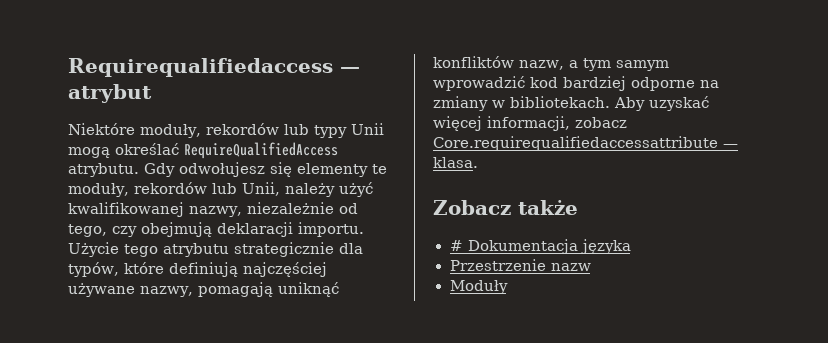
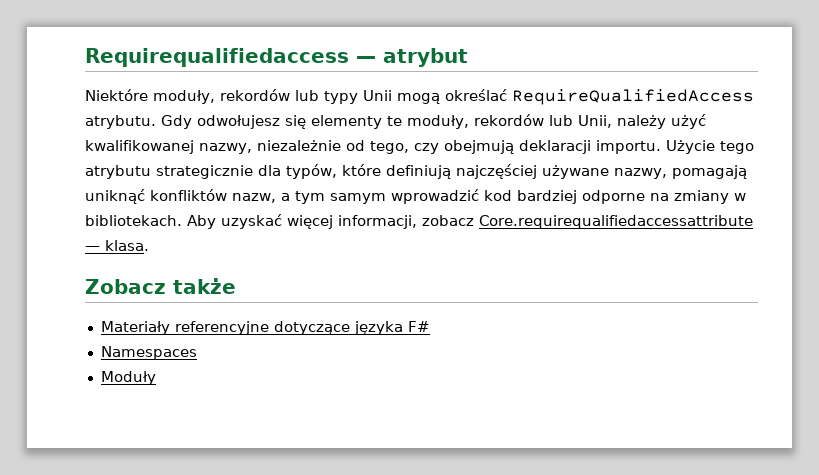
- # Dokumentacja języka
- Przestrzenie nazw
+ Materiały referencyjne dotyczące języka F#
+ Namespaces

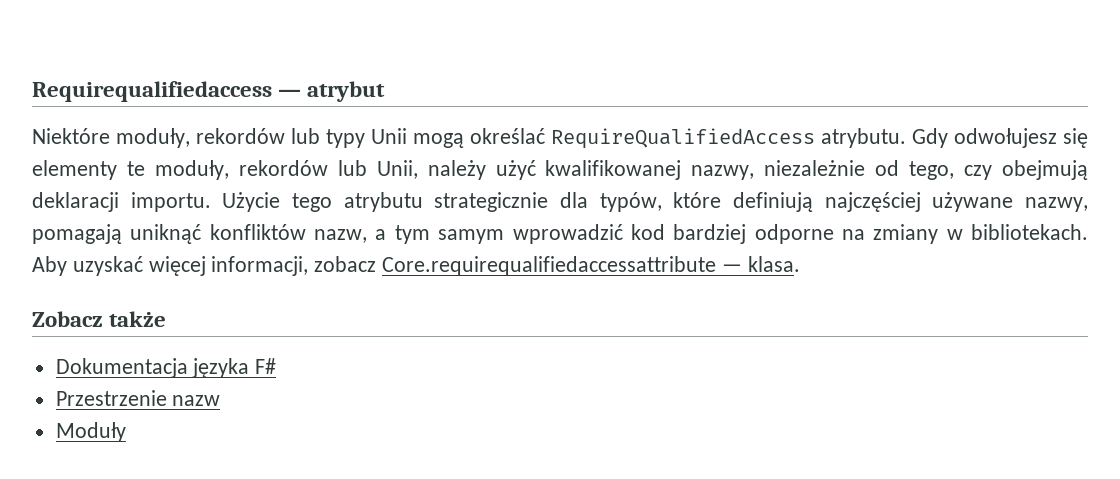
- Materiały referencyjne dotyczące języka F#
+ Dokumentacja języka F#
- Namespaces
+ Przestrzenie nazw

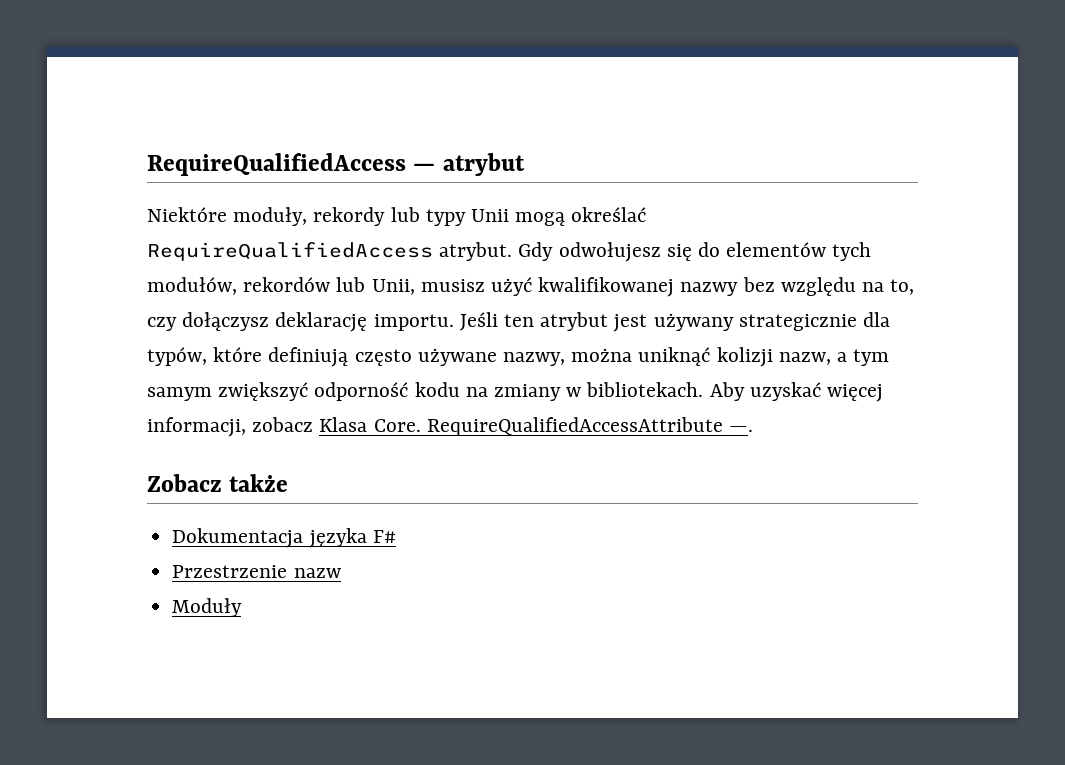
- Requirequalifiedaccess — atrybut
+ RequireQualifiedAccess — atrybut
- Niektóre moduły, rekordów lub typy Unii mogą określać RequireQualifiedAccess atrybutu.
+ Niektóre moduły, rekordy lub typy Unii mogą określać RequireQualifiedAccess atrybut.
- Gdy odwołujesz się elementy te moduły, rekordów lub Unii, należy użyć kwalifikowanej nazwy, niezależnie od tego, czy obejmują deklaracji importu. Użycie tego atrybutu strategicznie dla typów, które definiują najczęściej używane nazwy, pomagają uniknąć konfliktów nazw, a tym samym wprowadzić kod bardziej odporne na zmiany w bibliotekach.
+ Gdy odwołujesz się do elementów tych modułów, rekordów lub Unii, musisz użyć kwalifikowanej nazwy bez względu na to, czy dołączysz deklarację importu. Jeśli ten atrybut jest używany strategicznie dla typów, które definiują często używane nazwy, można uniknąć kolizji nazw, a tym samym zwiększyć odporność kodu na zmiany w bibliotekach.
- Aby uzyskać więcej informacji, zobacz Core.requirequalifiedaccessattribute — klasa.
+ Aby uzyskać więcej informacji, zobacz Klasa Core. RequireQualifiedAccessAttribute —.

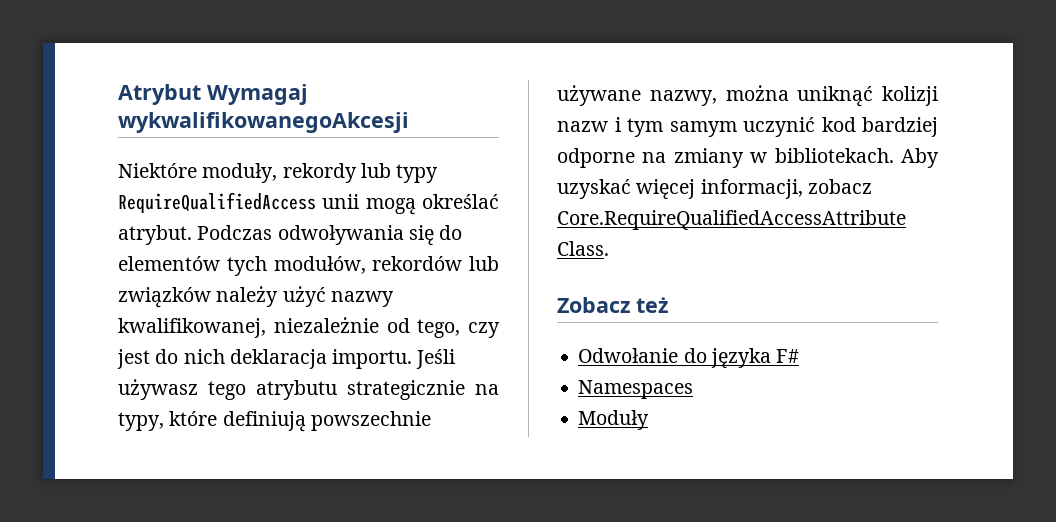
- RequireQualifiedAccess — atrybut
+ Atrybut Wymagaj wykwalifikowanegoAkcesji
- Niektóre moduły, rekordy lub typy Unii mogą określać RequireQualifiedAccess atrybut. Gdy odwołujesz się do elementów tych modułów, rekordów lub Unii, musisz użyć kwalifikowanej nazwy bez względu na to, czy dołączysz deklarację importu. Jeśli ten atrybut jest używany strategicznie dla typów, które definiują często używane nazwy, można uniknąć kolizji nazw, a tym samym zwiększyć odporność kodu na zmiany w bibliotekach.
+ Niektóre moduły, rekordy lub typy RequireQualifiedAccess unii mogą określać atrybut. Podczas odwoływania się do elementów tych modułów, rekordów lub związków należy użyć nazwy kwalifikowanej, niezależnie od tego, czy jest do nich deklaracja importu. Jeśli używasz tego atrybutu strategicznie na typy, które definiują powszechnie używane nazwy, można uniknąć kolizji nazw i tym samym uczynić kod bardziej odporne na zmiany w bibliotekach.
- Aby uzyskać więcej informacji, zobacz Klasa Core. RequireQualifiedAccessAttribute —.
- Zobacz także
- Dokumentacja języka F#
+ Aby uzyskać więcej informacji, zobacz Core.RequireQualifiedAccessAttribute Class.
+ Zobacz też
+ Odwołanie do języka F#
- Przestrzenie nazw
+ Namespaces

